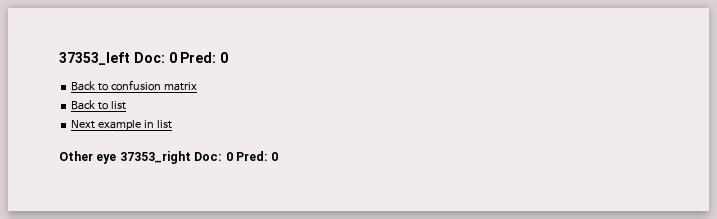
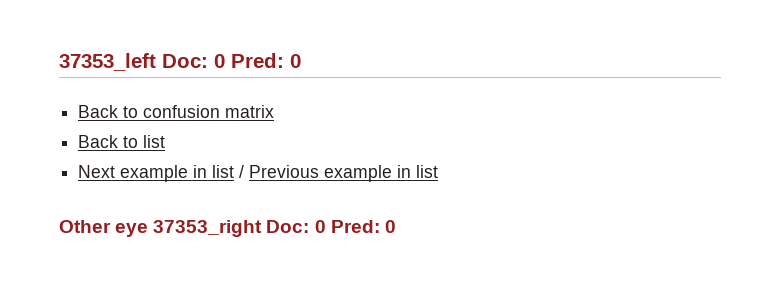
- Next example in list
+ Next example in list / Previous example in list

